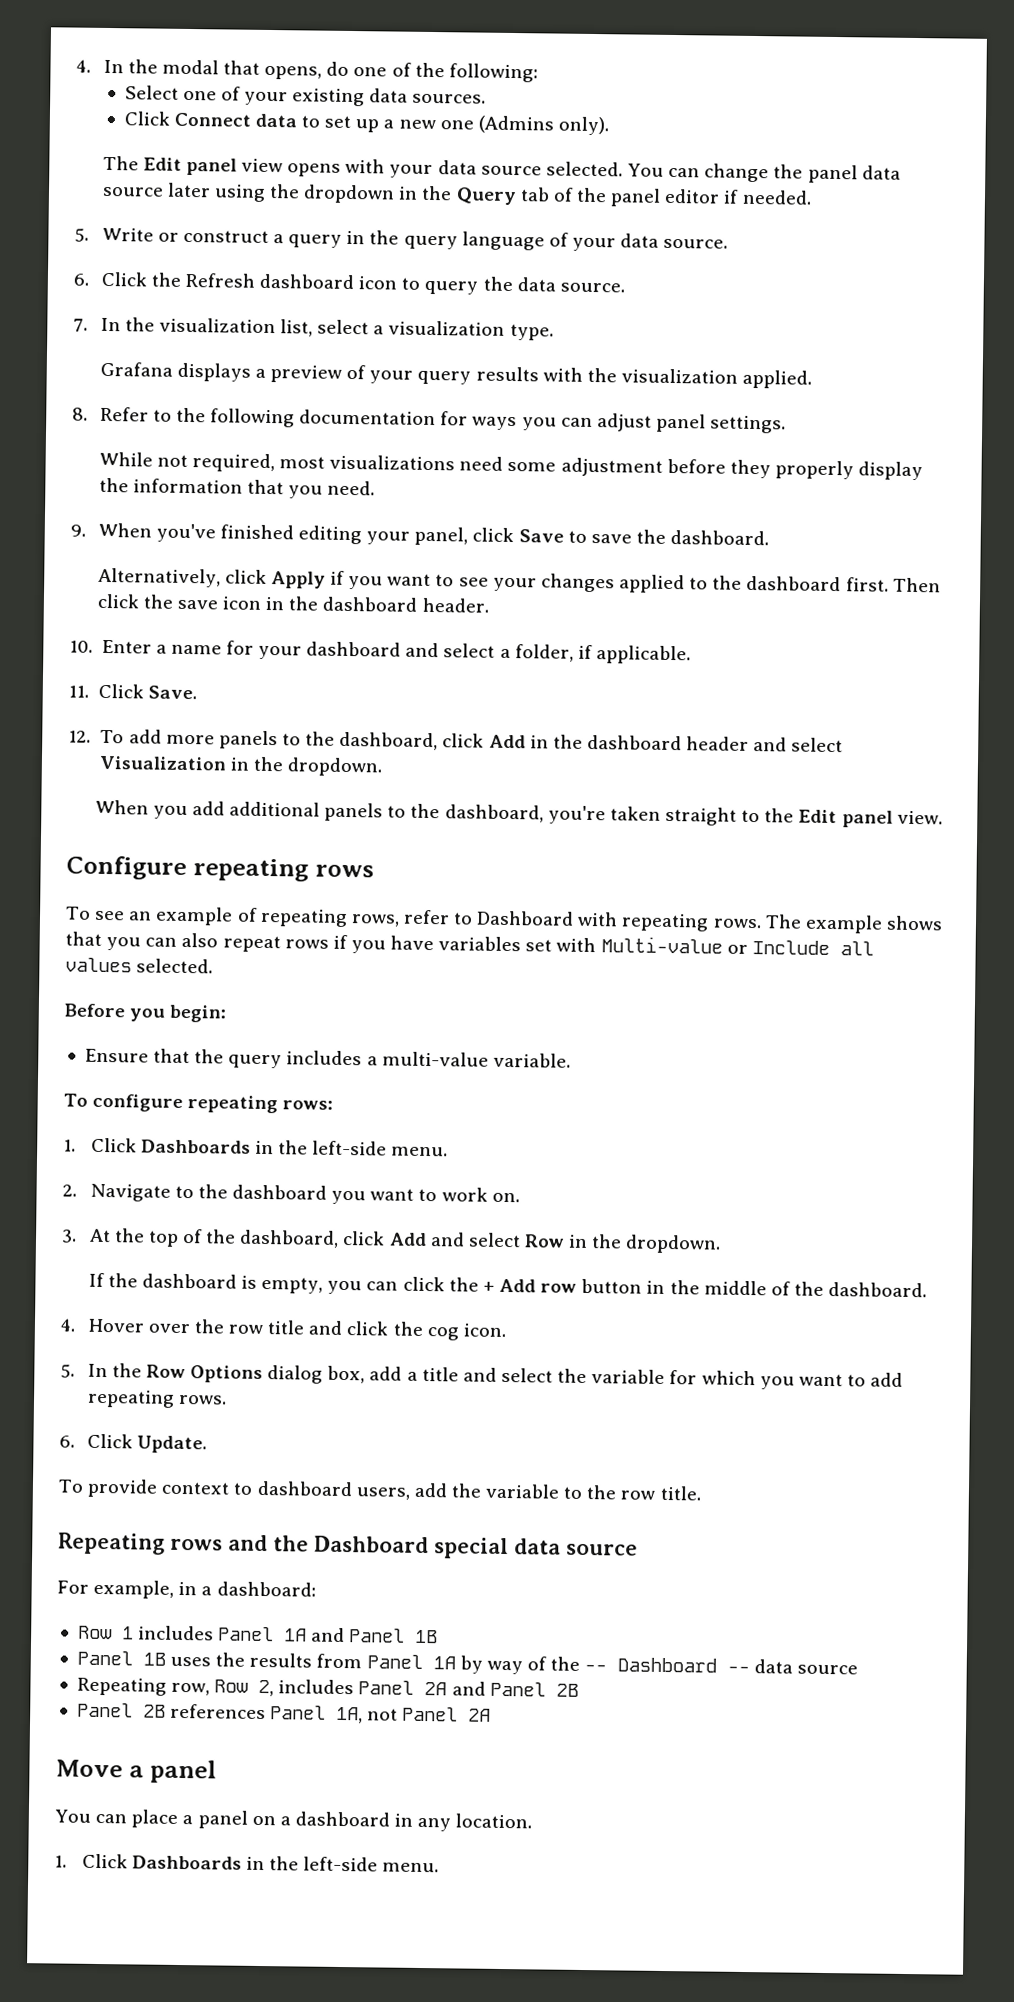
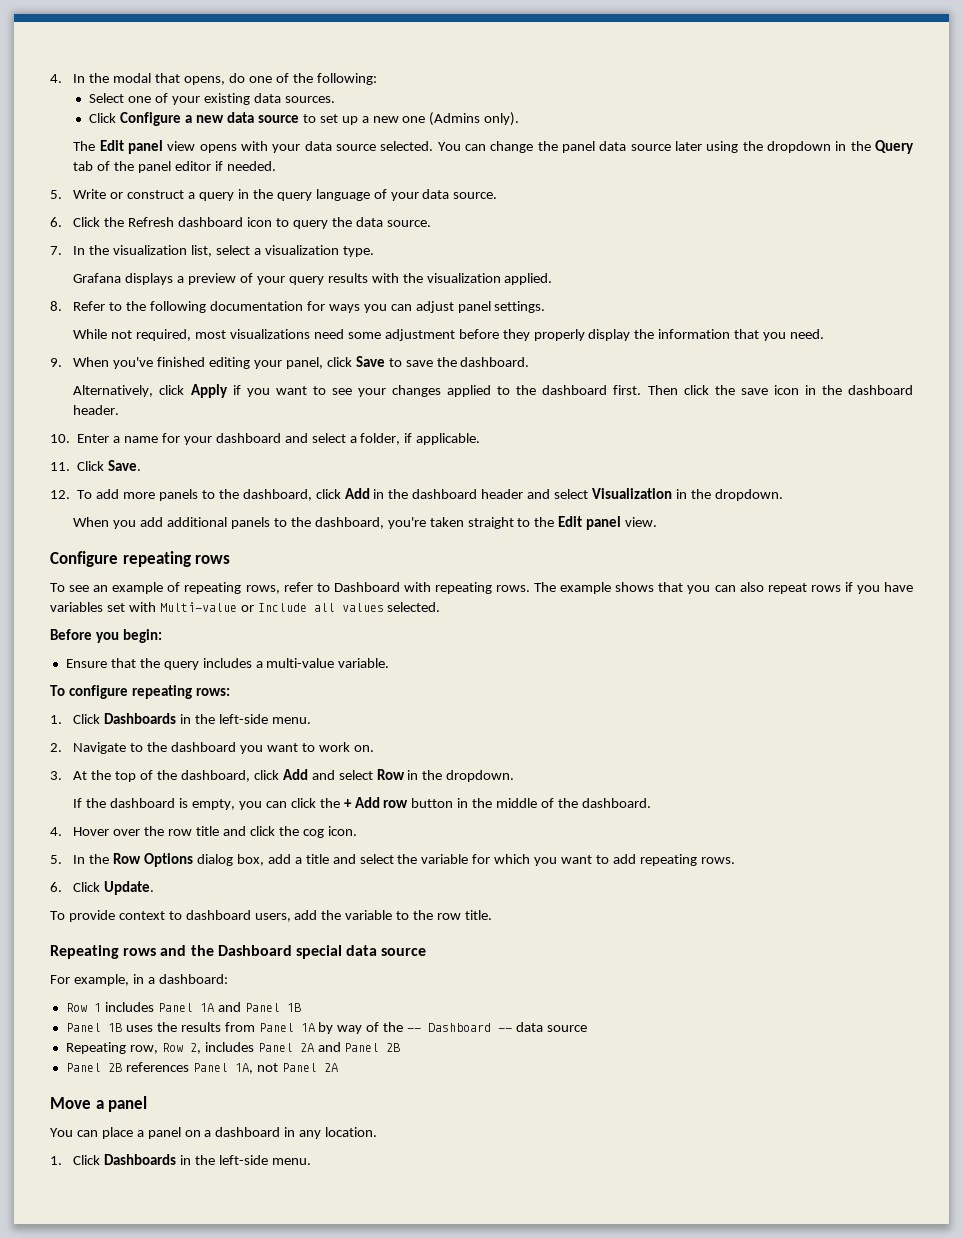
- Click Connect data to set up a new one (Admins only).
+ Click Configure a new data source to set up a new one (Admins only).

